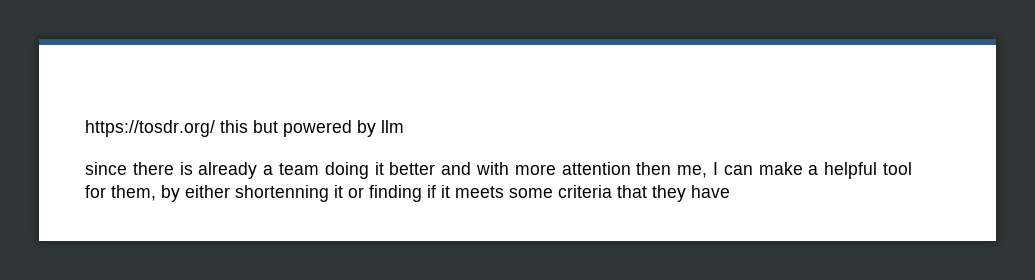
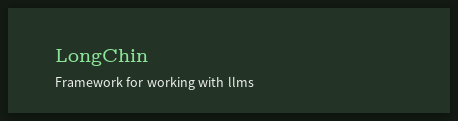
- https://tosdr.org/ this but powered by llm
- since there is already a team doing it better and with more attention then me, I can make a helpful tool for them, by either shortenning it or finding if it meets some criteria that they have
+ LongChin
+ Framework for working with llms

